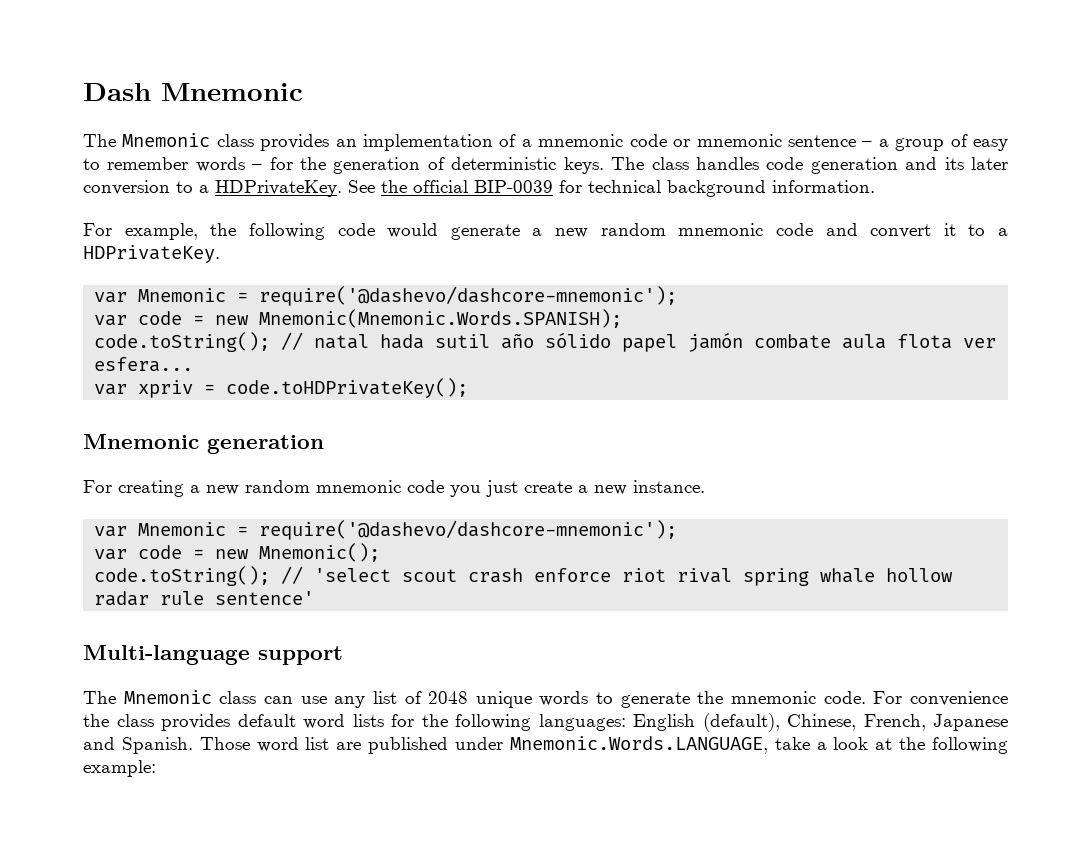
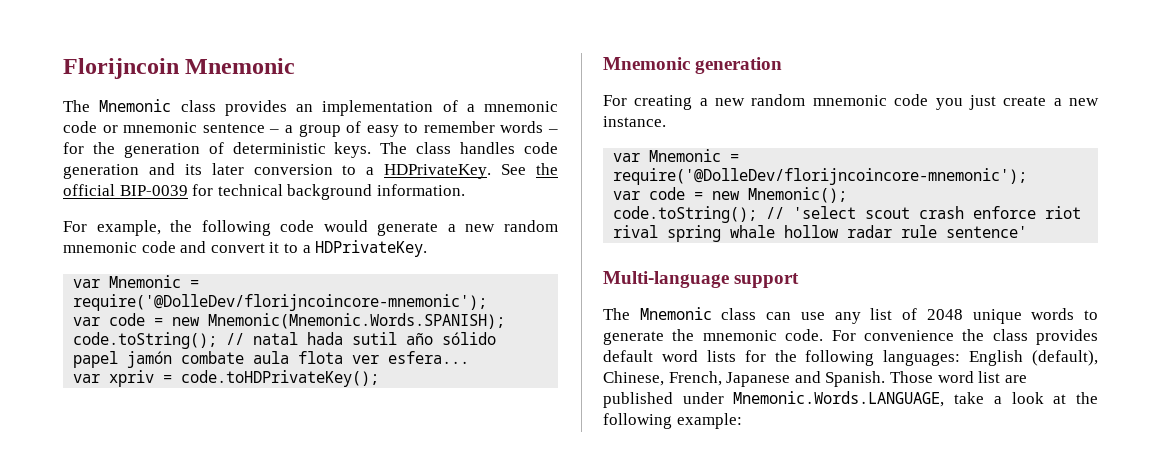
- Dash Mnemonic
+ Florijncoin Mnemonic
  For example, the following code would generate a new random mnemonic code and convert it to a HDPrivateKey.
- var Mnemonic = require('@dashevo/dashcore-mnemonic');
+ var Mnemonic = require('@DolleDev/florijncoincore-mnemonic');
  For creating a new random mnemonic code you just create a new instance.
- var Mnemonic = require('@dashevo/dashcore-mnemonic');
+ var Mnemonic = require('@DolleDev/florijncoincore-mnemonic');

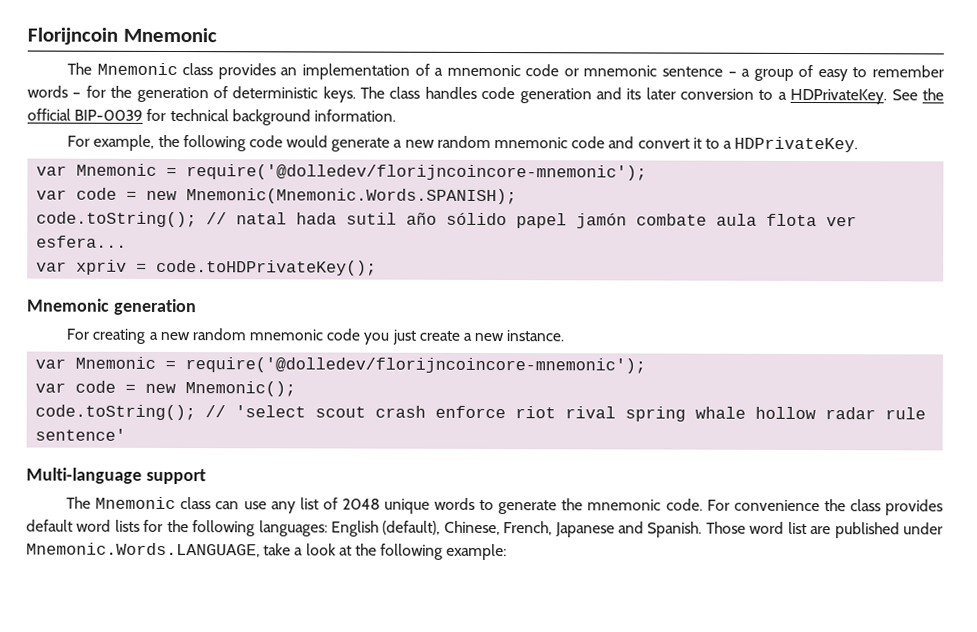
  For example, the following code would generate a new random mnemonic code and convert it to a HDPrivateKey.
- var Mnemonic = require('@DolleDev/florijncoincore-mnemonic');
+ var Mnemonic = require('@dolledev/florijncoincore-mnemonic');
  For creating a new random mnemonic code you just create a new instance.
- var Mnemonic = require('@DolleDev/florijncoincore-mnemonic');
+ var Mnemonic = require('@dolledev/florijncoincore-mnemonic');

